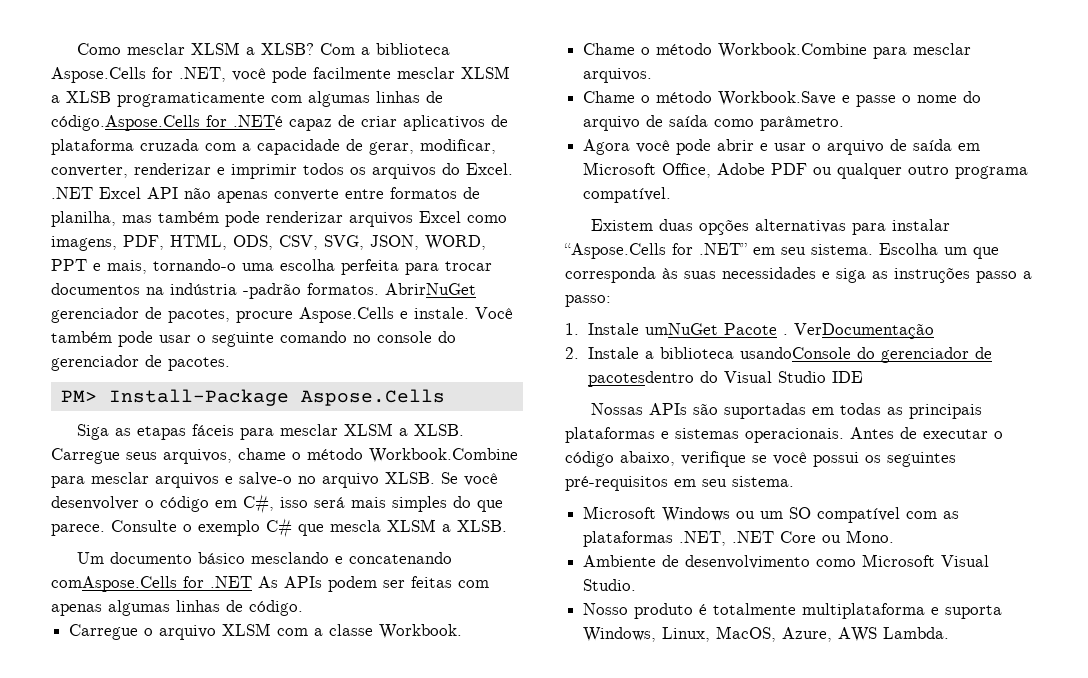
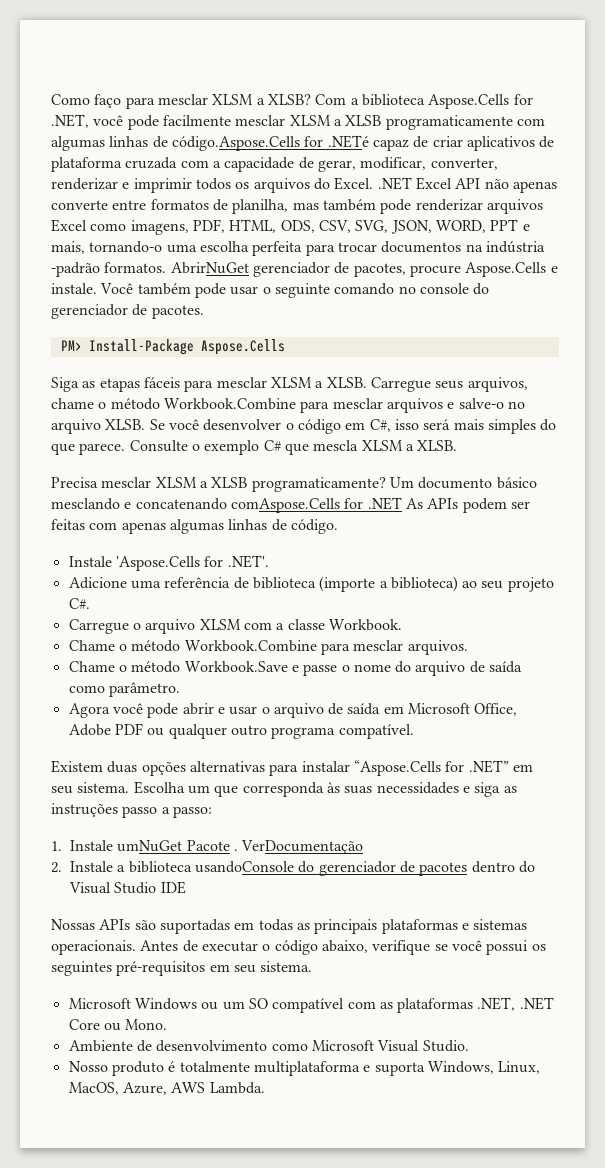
- Como mesclar XLSM a XLSB?
+ Como faço para mesclar XLSM a XLSB?
+ Precisa mesclar XLSM a XLSB programaticamente?
+ Instale 'Aspose.Cells for .NET'.
+ Adicione uma referência de biblioteca (importe a biblioteca) ao seu projeto C#.
- 2. Instale a biblioteca usandoConsole do gerenciador de pacotesdentro do Visual Studio IDE
+ 2. Instale a biblioteca usandoConsole do gerenciador de pacotes dentro do Visual Studio IDE

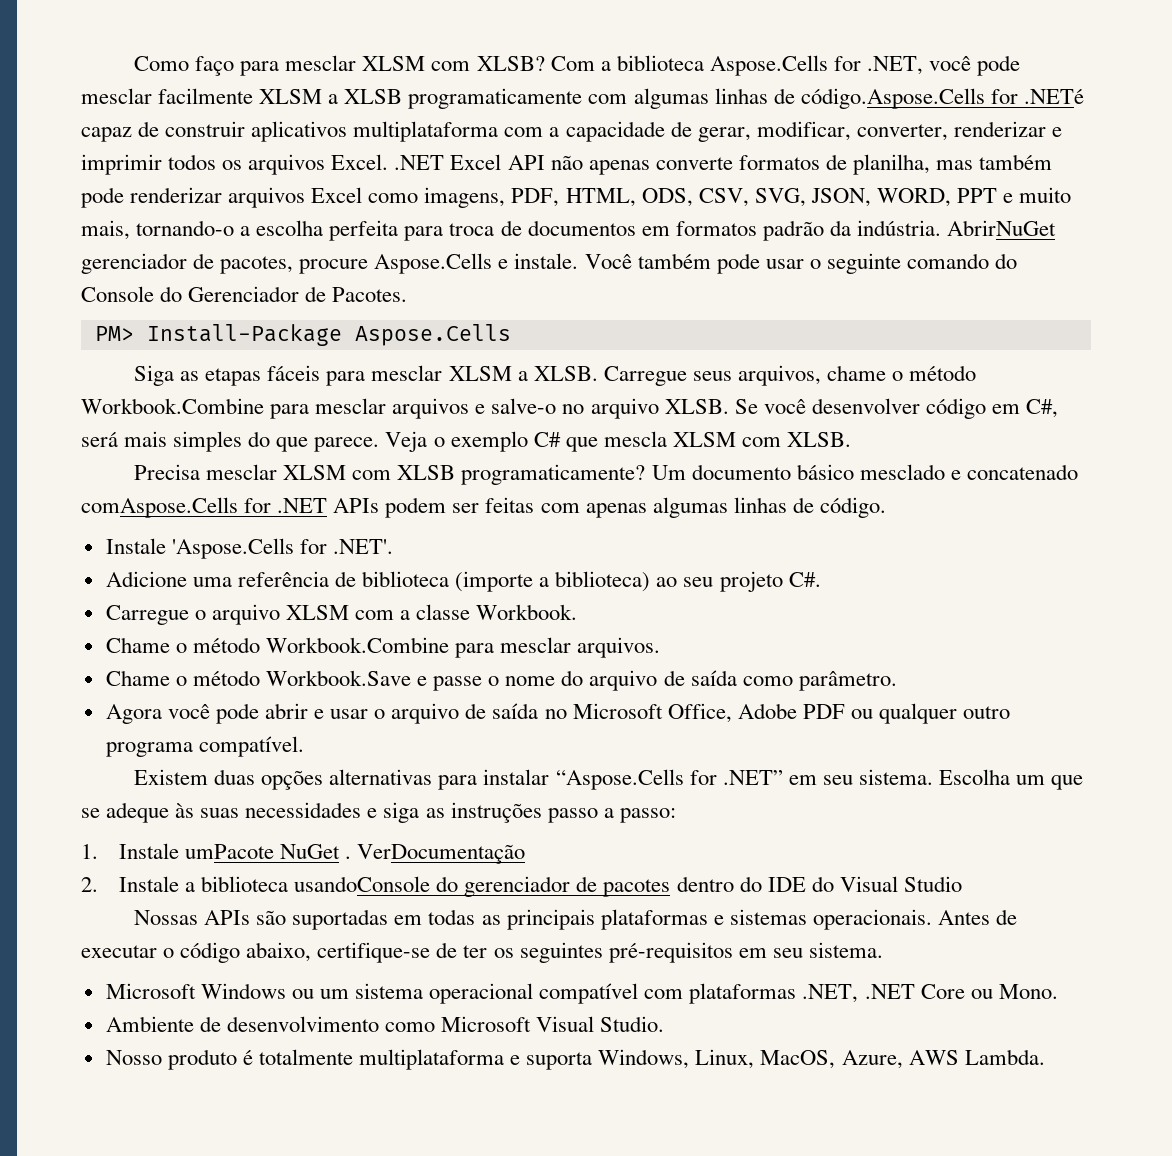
- Como faço para mesclar XLSM a XLSB?
+ Como faço para mesclar XLSM com XLSB?
- Com a biblioteca Aspose.Cells for .NET, você pode facilmente mesclar XLSM a XLSB programaticamente com algumas linhas de código.Aspose.Cells for .NETé capaz de criar aplicativos de plataforma cruzada com a capacidade de gerar, modificar, converter, renderizar e imprimir todos os arquivos do Excel. .NET Excel API não apenas converte entre formatos de planilha, mas também pode renderizar arquivos Excel como imagens, PDF, HTML, ODS, CSV, SVG, JSON, WORD, PPT e mais, tornando-o uma escolha perfeita para trocar documentos na indústria -padrão formatos.
+ Com a biblioteca Aspose.Cells for .NET, você pode mesclar facilmente XLSM a XLSB programaticamente com algumas linhas de código.Aspose.Cells for .NETé capaz de construir aplicativos multiplataforma com a capacidade de gerar, modificar, converter, renderizar e imprimir todos os arquivos Excel. .NET Excel API não apenas converte formatos de planilha, mas também pode renderizar arquivos Excel como imagens, PDF, HTML, ODS, CSV, SVG, JSON, WORD, PPT e muito mais, tornando-o a escolha perfeita para troca de documentos em formatos padrão da indústria.
- Você também pode usar o seguinte comando no console do gerenciador de pacotes.
+ Você também pode usar o seguinte comando do Console do Gerenciador de Pacotes.
- Se você desenvolver o código em C#, isso será mais simples do que parece.
+ Se você desenvolver código em C#, será mais simples do que parece.
- Consulte o exemplo C# que mescla XLSM a XLSB.
+ Veja o exemplo C# que mescla XLSM com XLSB.
- Precisa mesclar XLSM a XLSB programaticamente?
+ Precisa mesclar XLSM com XLSB programaticamente?
- Um documento básico mesclando e concatenando comAspose.Cells for .NET As APIs podem ser feitas com apenas algumas linhas de código.
+ Um documento básico mesclado e concatenado comAspose.Cells for .NET APIs podem ser feitas com apenas algumas linhas de código.
- Agora você pode abrir e usar o arquivo de saída em Microsoft Office, Adobe PDF ou qualquer outro programa compatível.
+ Agora você pode abrir e usar o arquivo de saída no Microsoft Office, Adobe PDF ou qualquer outro programa compatível.
- Escolha um que corresponda às suas necessidades e siga as instruções passo a passo:
+ Escolha um que se adeque às suas necessidades e siga as instruções passo a passo:
- 1. Instale umNuGet Pacote .
+ 1. Instale umPacote NuGet .
- 2. Instale a biblioteca usandoConsole do gerenciador de pacotes dentro do Visual Studio IDE
+ 2. Instale a biblioteca usandoConsole do gerenciador de pacotes dentro do IDE do Visual Studio
- Antes de executar o código abaixo, verifique se você possui os seguintes pré-requisitos em seu sistema.
+ Antes de executar o código abaixo, certifique-se de ter os seguintes pré-requisitos em seu sistema.
- Microsoft Windows ou um SO compatível com as plataformas .NET, .NET Core ou Mono.
+ Microsoft Windows ou um sistema operacional compatível com plataformas .NET, .NET Core ou Mono.

